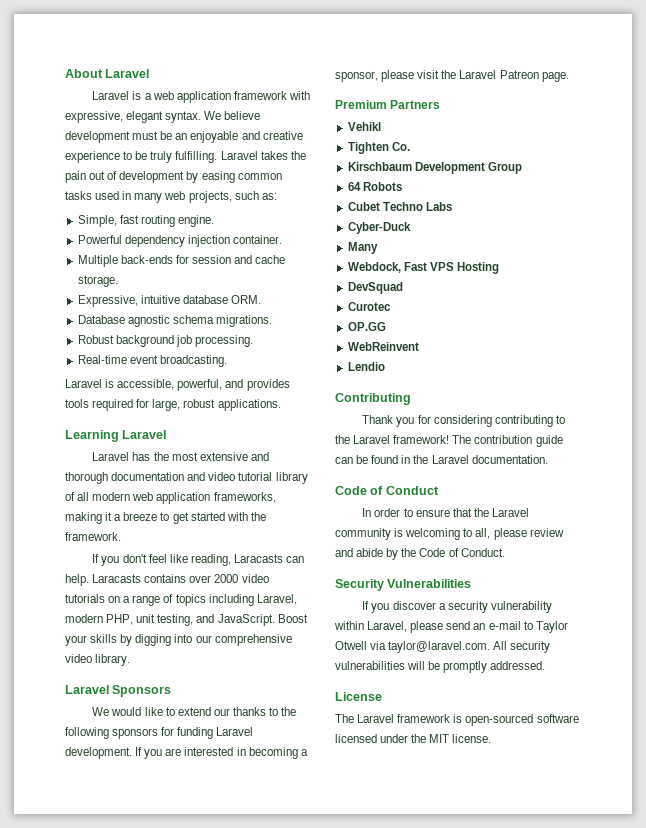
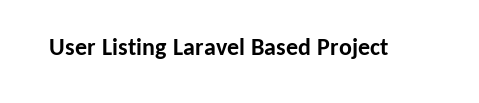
- About Laravel
- Laravel is a web application framework with expressive, elegant syntax. We believe development must be an enjoyable and creative experience to be truly fulfilling. Laravel takes the pain out of development by easing common tasks used in many web projects, such as:
- Simple, fast routing engine.
- Powerful dependency injection container.
- Multiple back-ends for session and cache storage.
- Expressive, intuitive database ORM.
- Database agnostic schema migrations.
- Robust background job processing.
- Real-time event broadcasting.
- Laravel is accessible, powerful, and provides tools required for large, robust applications.
- Learning Laravel
- Laravel has the most extensive and thorough documentation and video tutorial library of all modern web application frameworks, making it a breeze to get started with the framework.
- If you don't feel like reading, Laracasts can help. Laracasts contains over 2000 video tutorials on a range of topics including Laravel, modern PHP, unit testing, and JavaScript. Boost your skills by digging into our comprehensive video library.
- Laravel Sponsors
- We would like to extend our thanks to the following sponsors for funding Laravel development. If you are interested in becoming a sponsor, please visit the Laravel Patreon page.
- Premium Partners
- Vehikl
- Tighten Co.
- Kirschbaum Development Group
- 64 Robots
- Cubet Techno Labs
- Cyber-Duck
- Many
- Webdock, Fast VPS Hosting
- DevSquad
- Curotec
- OP.GG
- WebReinvent
- Lendio
- Contributing
- Thank you for considering contributing to the Laravel framework! The contribution guide can be found in the Laravel documentation.
- Code of Conduct
- In order to ensure that the Laravel community is welcoming to all, please review and abide by the Code of Conduct.
- Security Vulnerabilities
- If you discover a security vulnerability within Laravel, please send an e-mail to Taylor Otwell via taylor@laravel.com. All security vulnerabilities will be promptly addressed.
- License
- The Laravel framework is open-sourced software licensed under the MIT license.
+ User Listing Laravel Based Project

